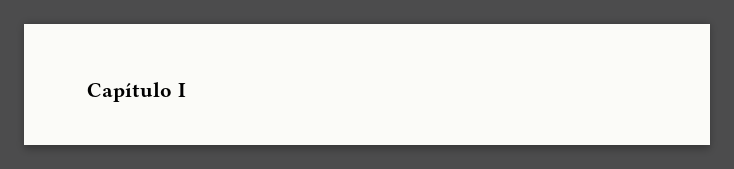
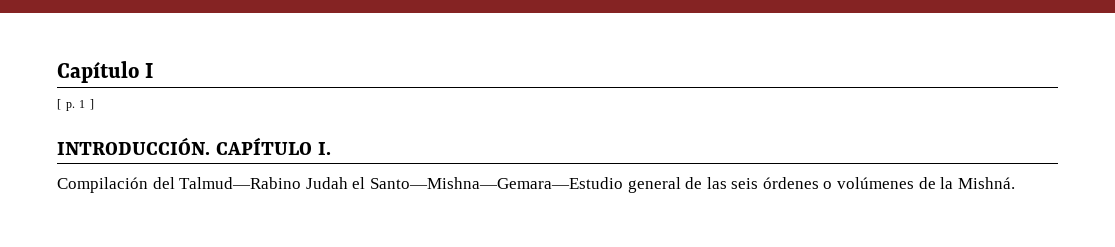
+ [ p. 1 ]
+ INTRODUCCIÓN. CAPÍTULO I.
+ Compilación del Talmud—Rabino Judah el Santo—Mishna—Gemara—Estudio general de las seis órdenes o volúmenes de la Mishná.

